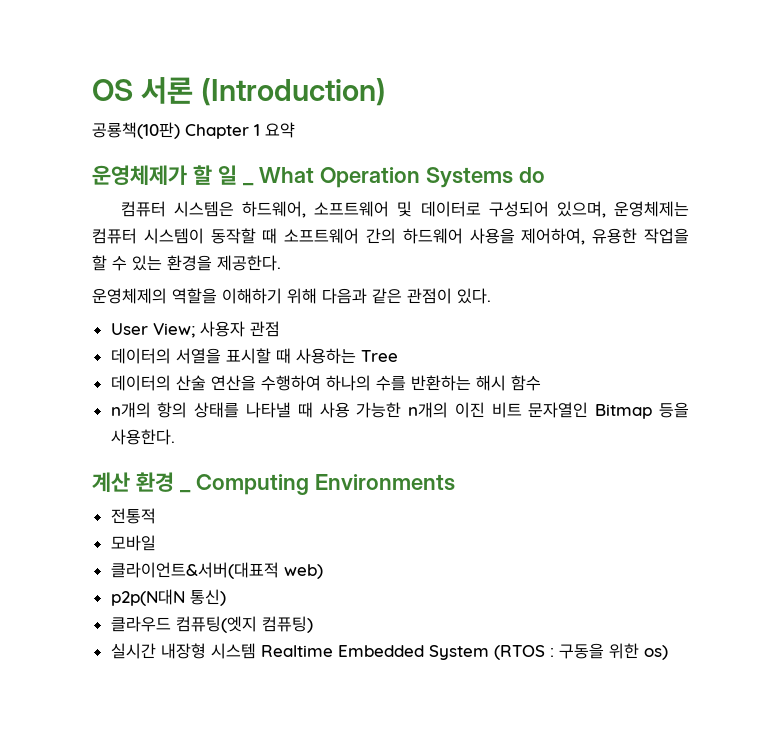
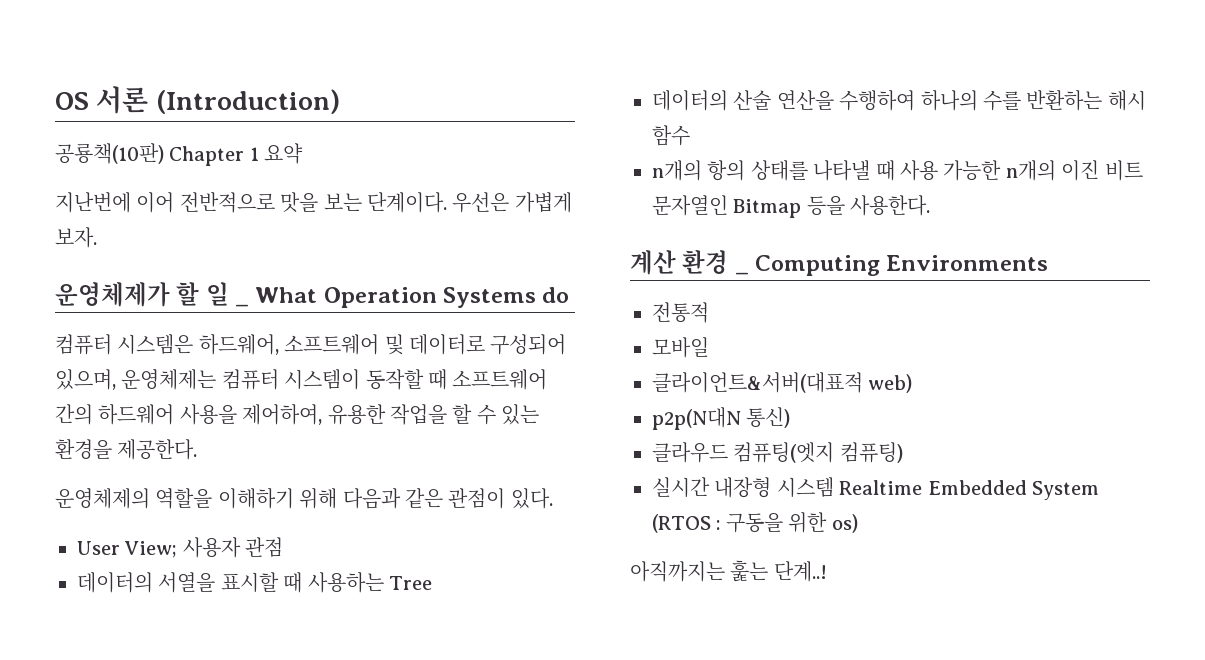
+ 지난번에 이어 전반적으로 맛을 보는 단계이다. 우선은 가볍게 보자.
+ 아직까지는 훑는 단계..!

